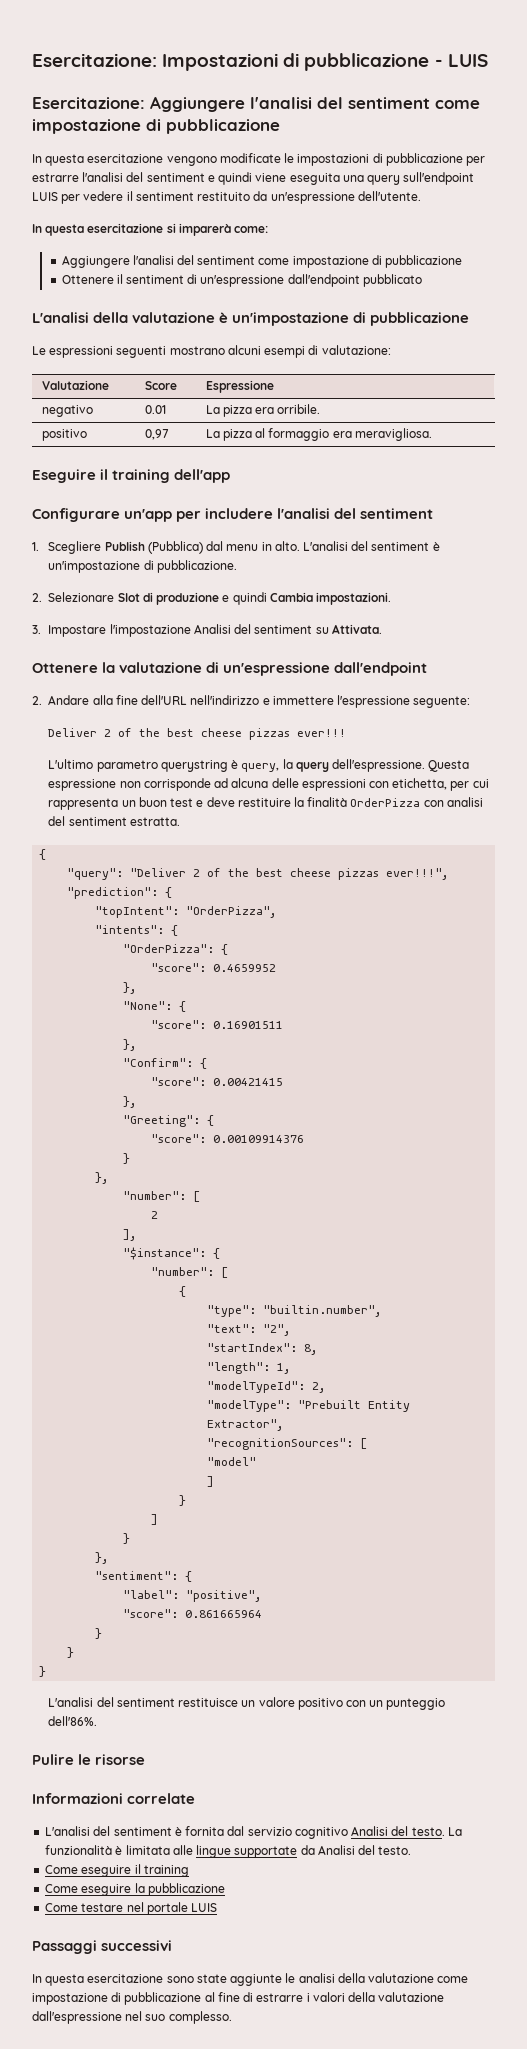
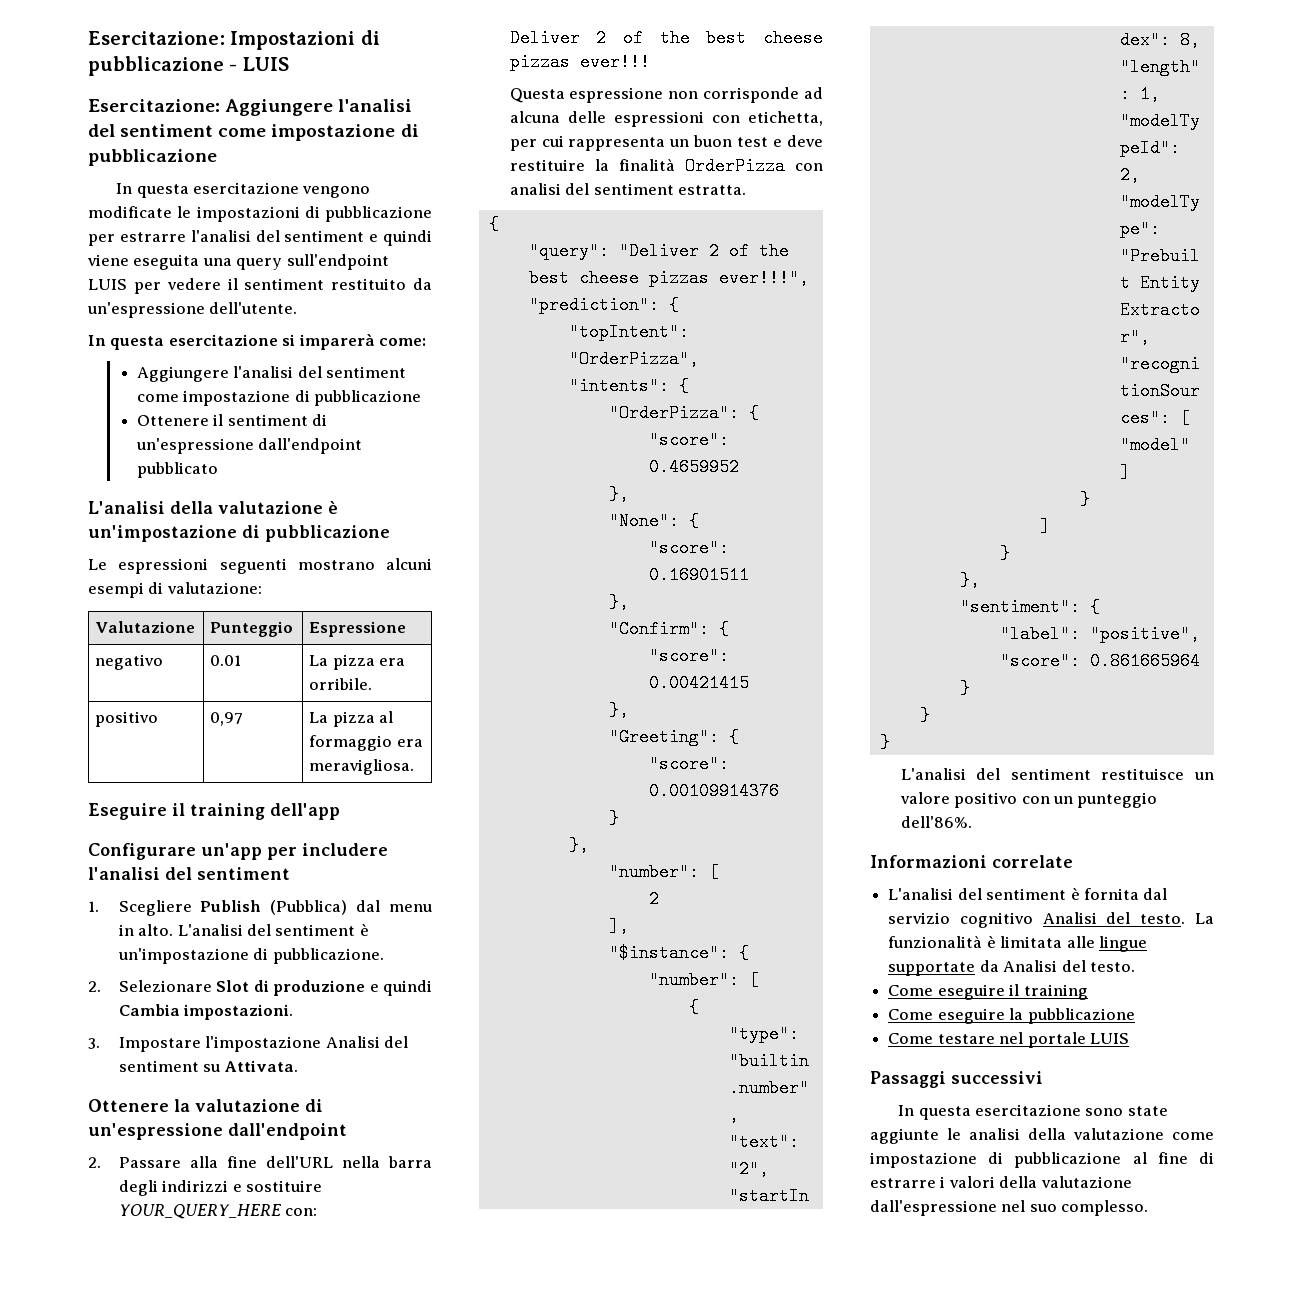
- Valutazione | Score | Espressione
+ Valutazione | Punteggio | Espressione
- 2. Andare alla fine dell'URL nell'indirizzo e immettere l'espressione seguente:
+ 2. Passare alla fine dell'URL nella barra degli indirizzi e sostituire YOUR_QUERY_HERE con:
- L'ultimo parametro querystring è query, la query dell'espressione.
- Pulire le risorse

